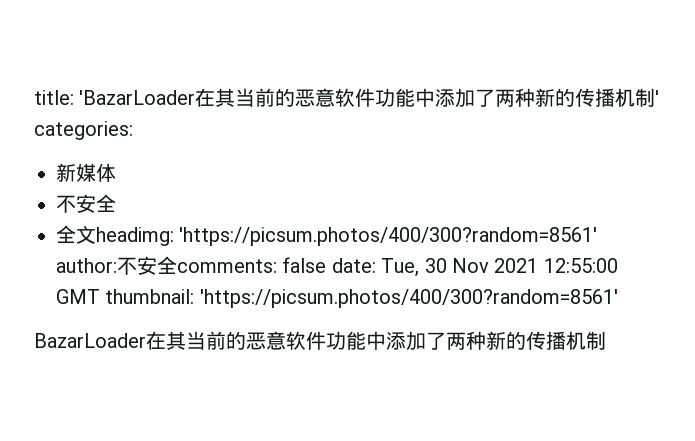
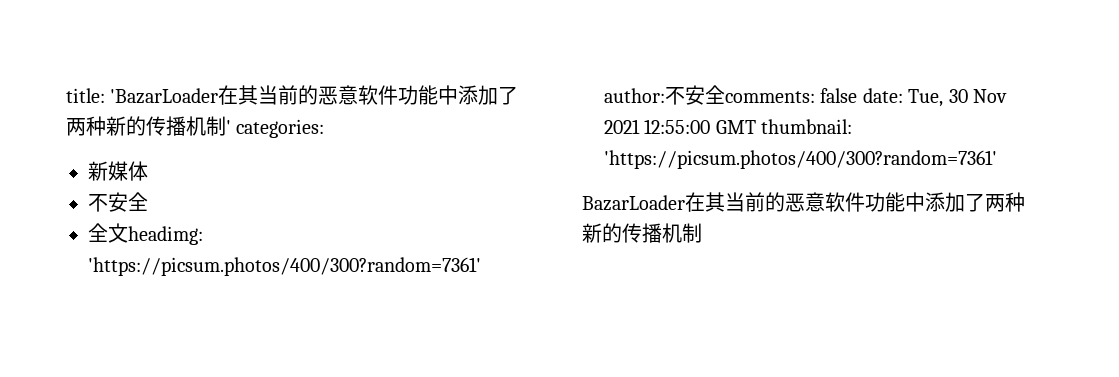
- 全文headimg: 'https://picsum.photos/400/300?random=8561' author:不安全comments: false date: Tue, 30 Nov 2021 12:55:00 GMT thumbnail: 'https://picsum.photos/400/300?random=8561'
+ 全文headimg: 'https://picsum.photos/400/300?random=7361' author:不安全comments: false date: Tue, 30 Nov 2021 12:55:00 GMT thumbnail: 'https://picsum.photos/400/300?random=7361'

